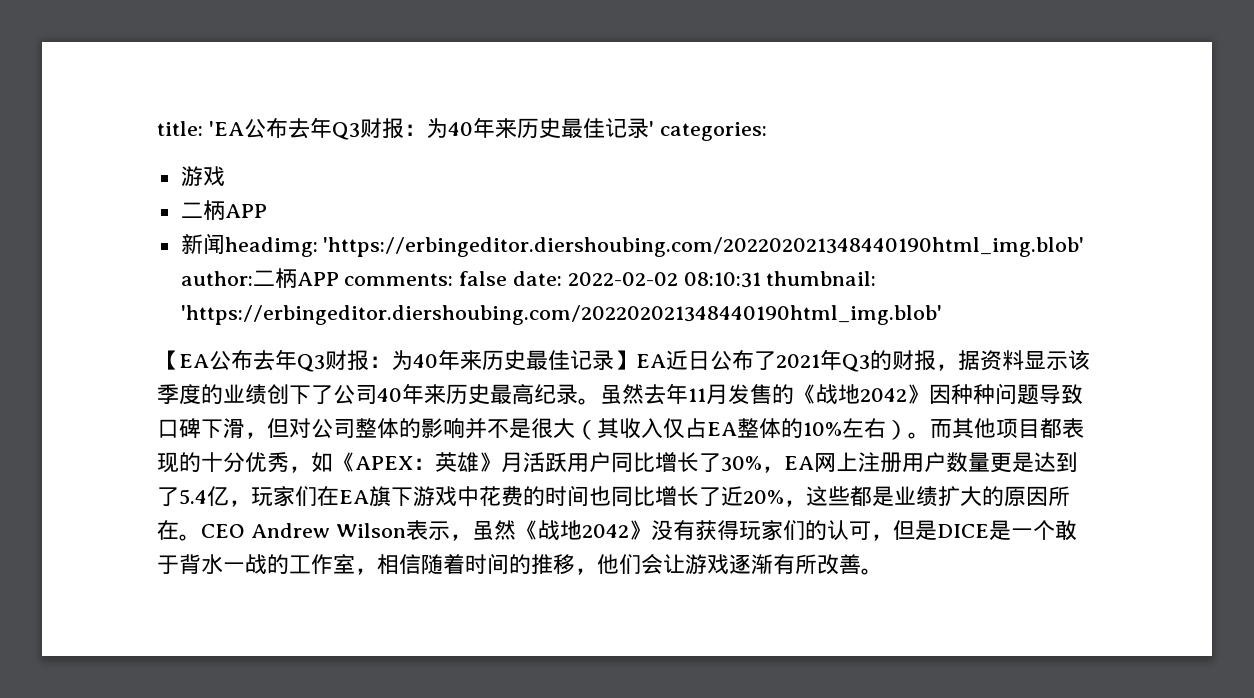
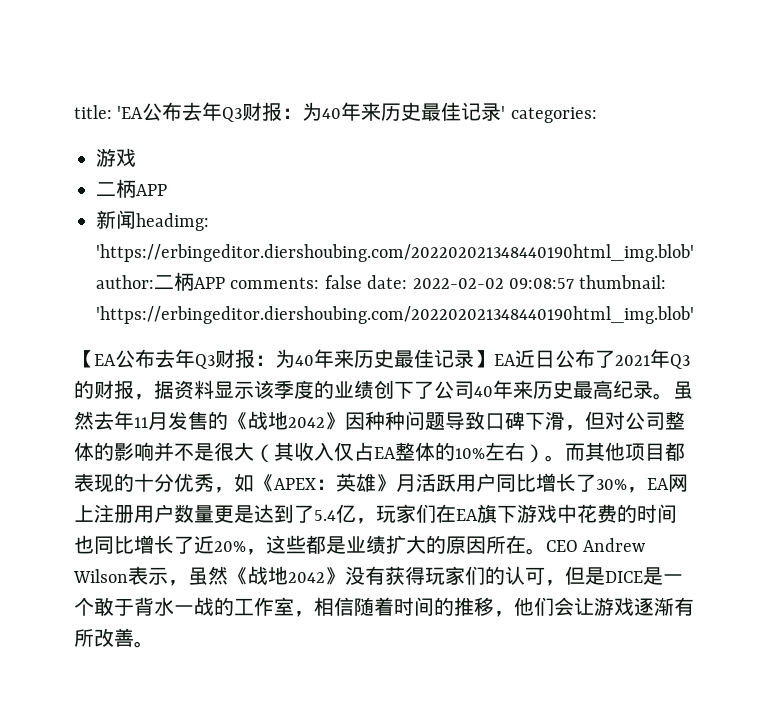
- 新闻headimg: 'https://erbingeditor.diershoubing.com/202202021348440190html_img.blob' author:二柄APP comments: false date: 2022-02-02 08:10:31 thumbnail: 'https://erbingeditor.diershoubing.com/202202021348440190html_img.blob'
+ 新闻headimg: 'https://erbingeditor.diershoubing.com/202202021348440190html_img.blob' author:二柄APP comments: false date: 2022-02-02 09:08:57 thumbnail: 'https://erbingeditor.diershoubing.com/202202021348440190html_img.blob'

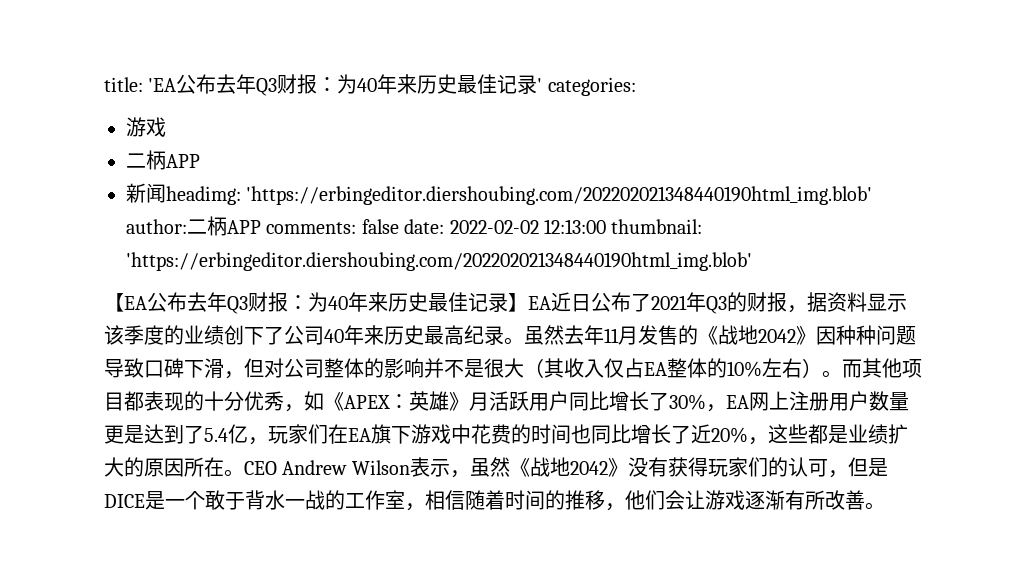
- 新闻headimg: 'https://erbingeditor.diershoubing.com/202202021348440190html_img.blob' author:二柄APP comments: false date: 2022-02-02 09:08:57 thumbnail: 'https://erbingeditor.diershoubing.com/202202021348440190html_img.blob'
+ 新闻headimg: 'https://erbingeditor.diershoubing.com/202202021348440190html_img.blob' author:二柄APP comments: false date: 2022-02-02 12:13:00 thumbnail: 'https://erbingeditor.diershoubing.com/202202021348440190html_img.blob'

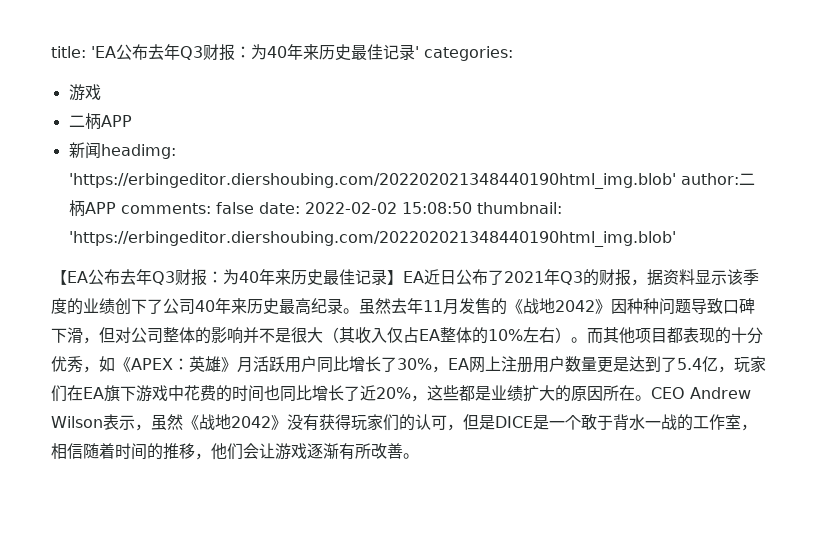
- 新闻headimg: 'https://erbingeditor.diershoubing.com/202202021348440190html_img.blob' author:二柄APP comments: false date: 2022-02-02 12:13:00 thumbnail: 'https://erbingeditor.diershoubing.com/202202021348440190html_img.blob'
+ 新闻headimg: 'https://erbingeditor.diershoubing.com/202202021348440190html_img.blob' author:二柄APP comments: false date: 2022-02-02 15:08:50 thumbnail: 'https://erbingeditor.diershoubing.com/202202021348440190html_img.blob'

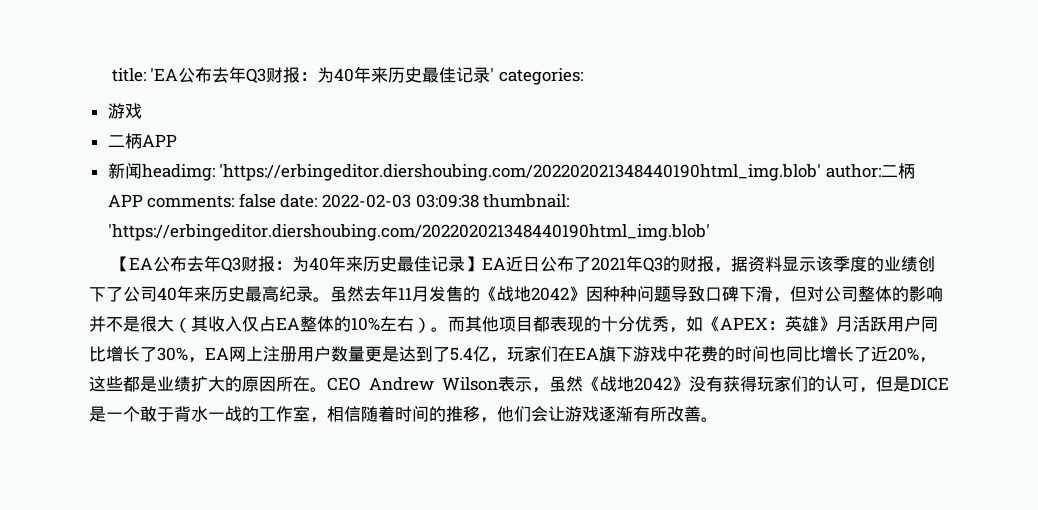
- 新闻headimg: 'https://erbingeditor.diershoubing.com/202202021348440190html_img.blob' author:二柄APP comments: false date: 2022-02-02 15:08:50 thumbnail: 'https://erbingeditor.diershoubing.com/202202021348440190html_img.blob'
+ 新闻headimg: 'https://erbingeditor.diershoubing.com/202202021348440190html_img.blob' author:二柄APP comments: false date: 2022-02-03 03:09:38 thumbnail: 'https://erbingeditor.diershoubing.com/202202021348440190html_img.blob'

